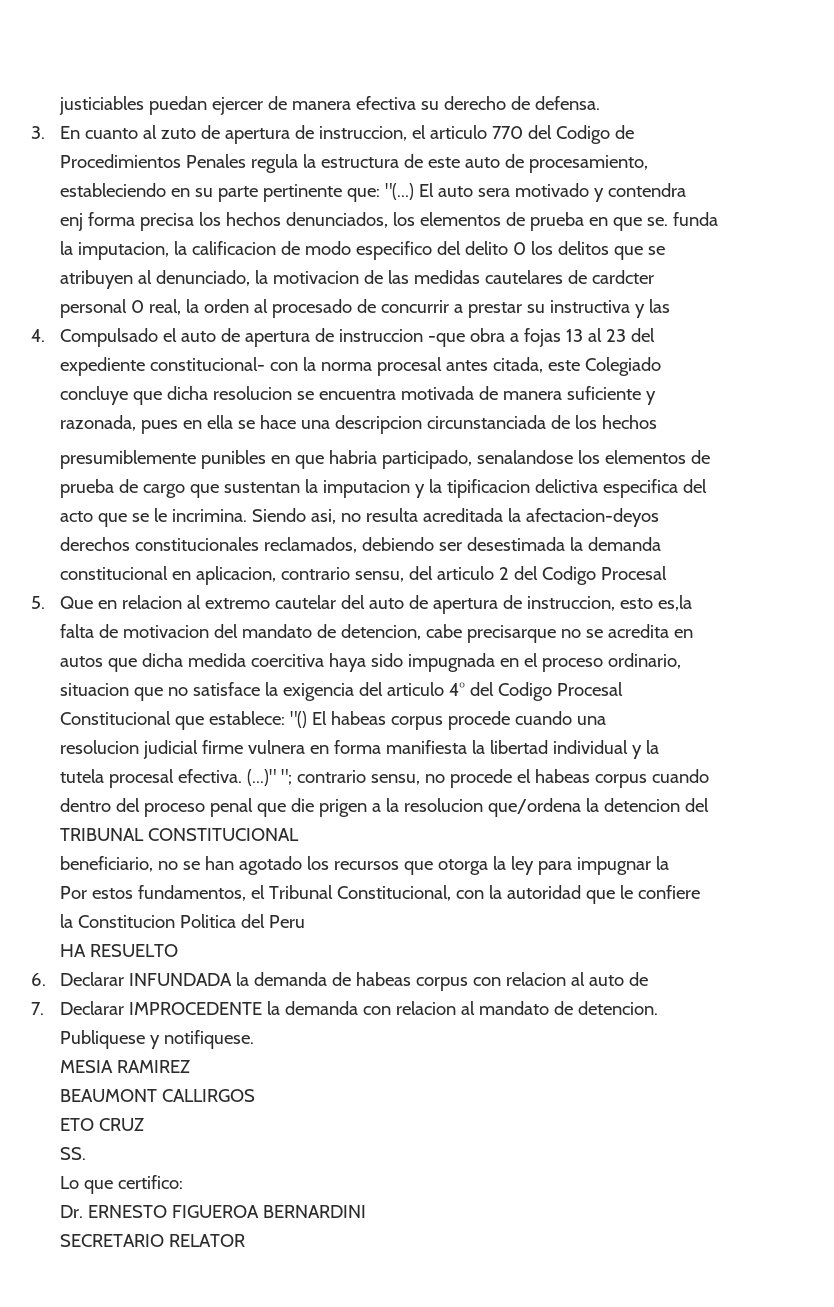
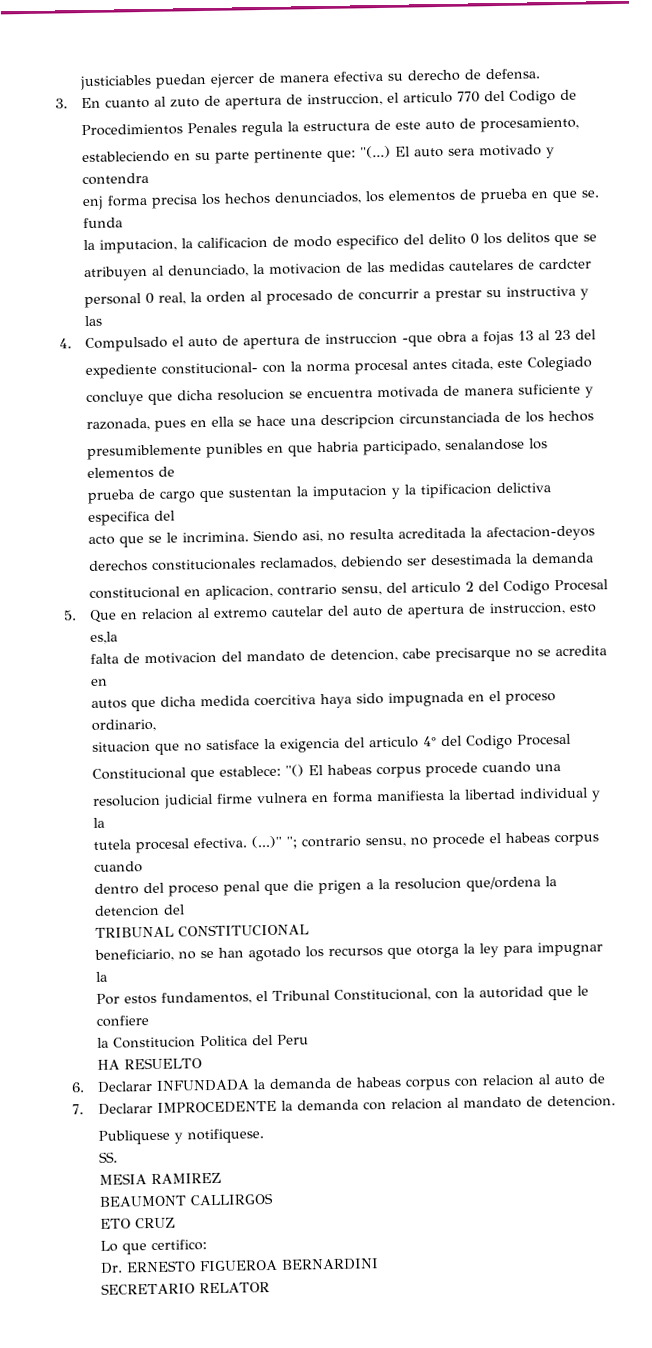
+ SS.
- SS.

